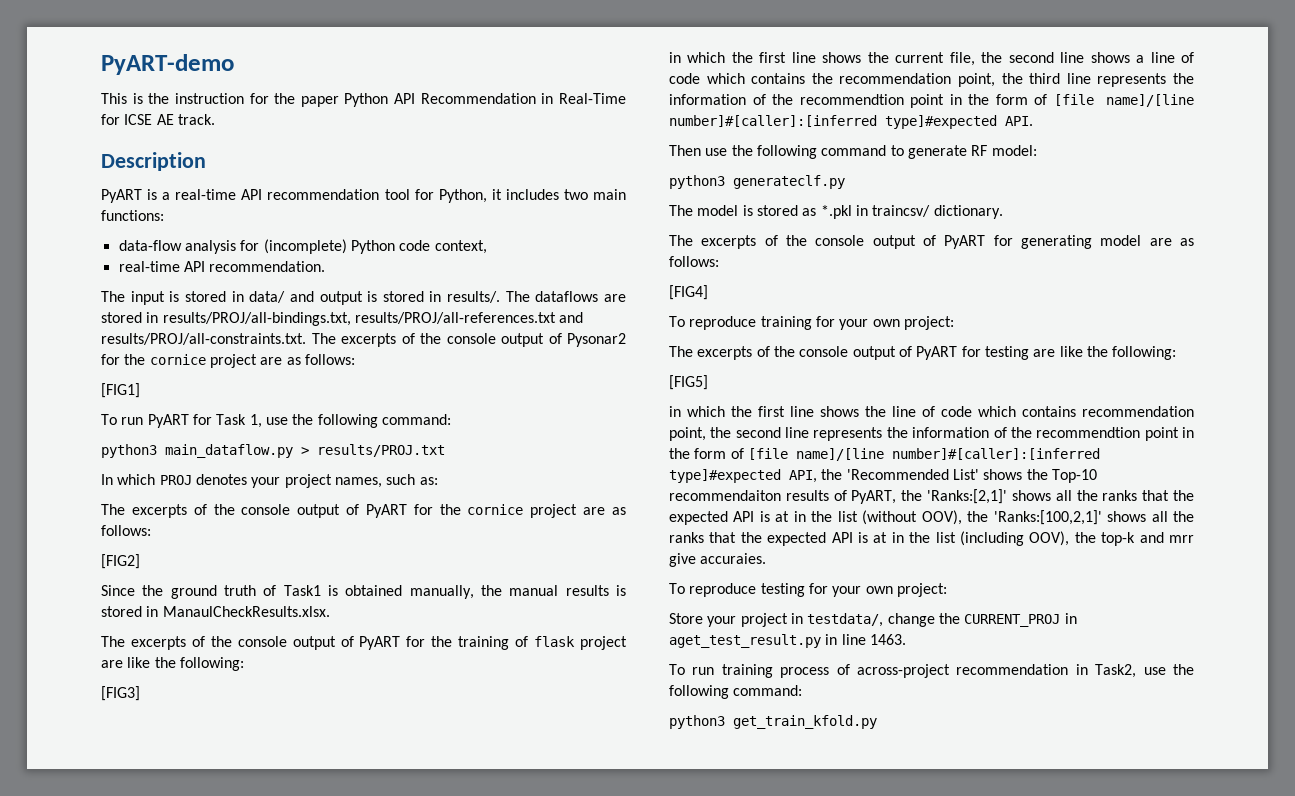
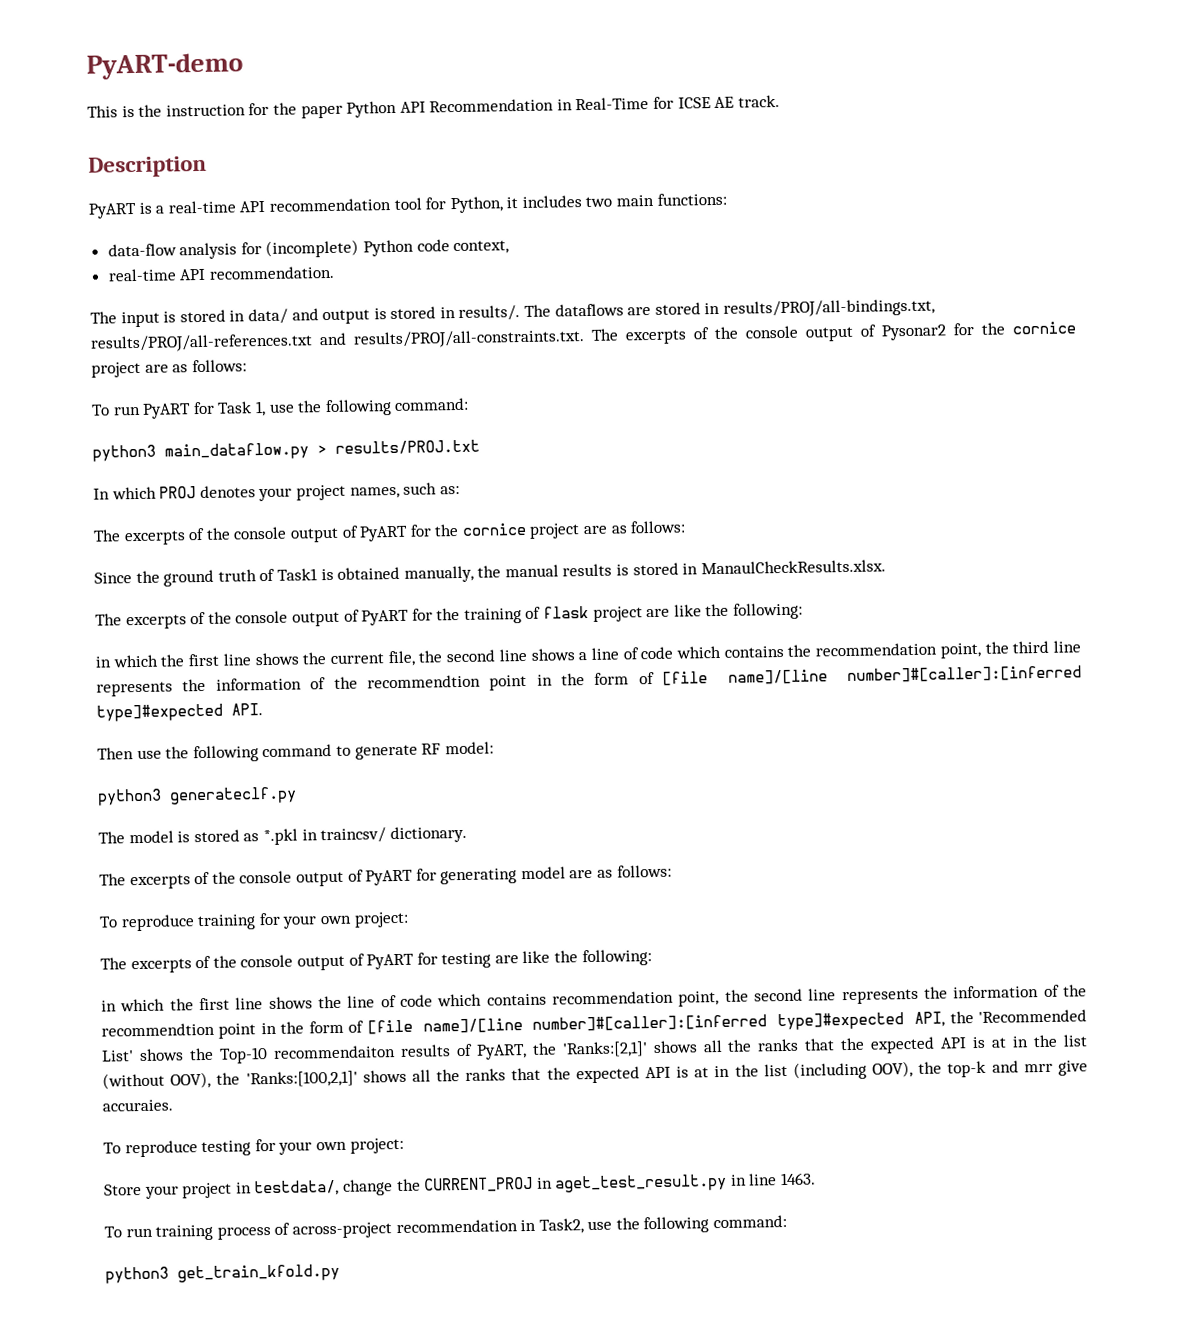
- [FIG1]
- [FIG2]
- [FIG3]
- [FIG4]
- [FIG5]

